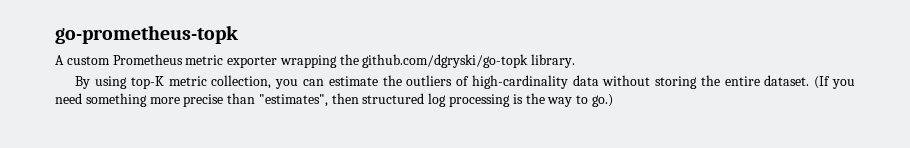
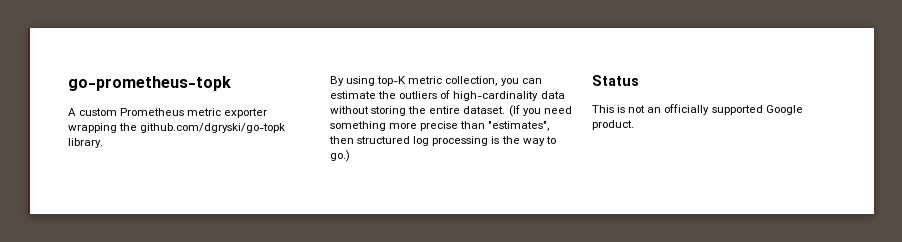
+ Status
+ This is not an officially supported Google product.

